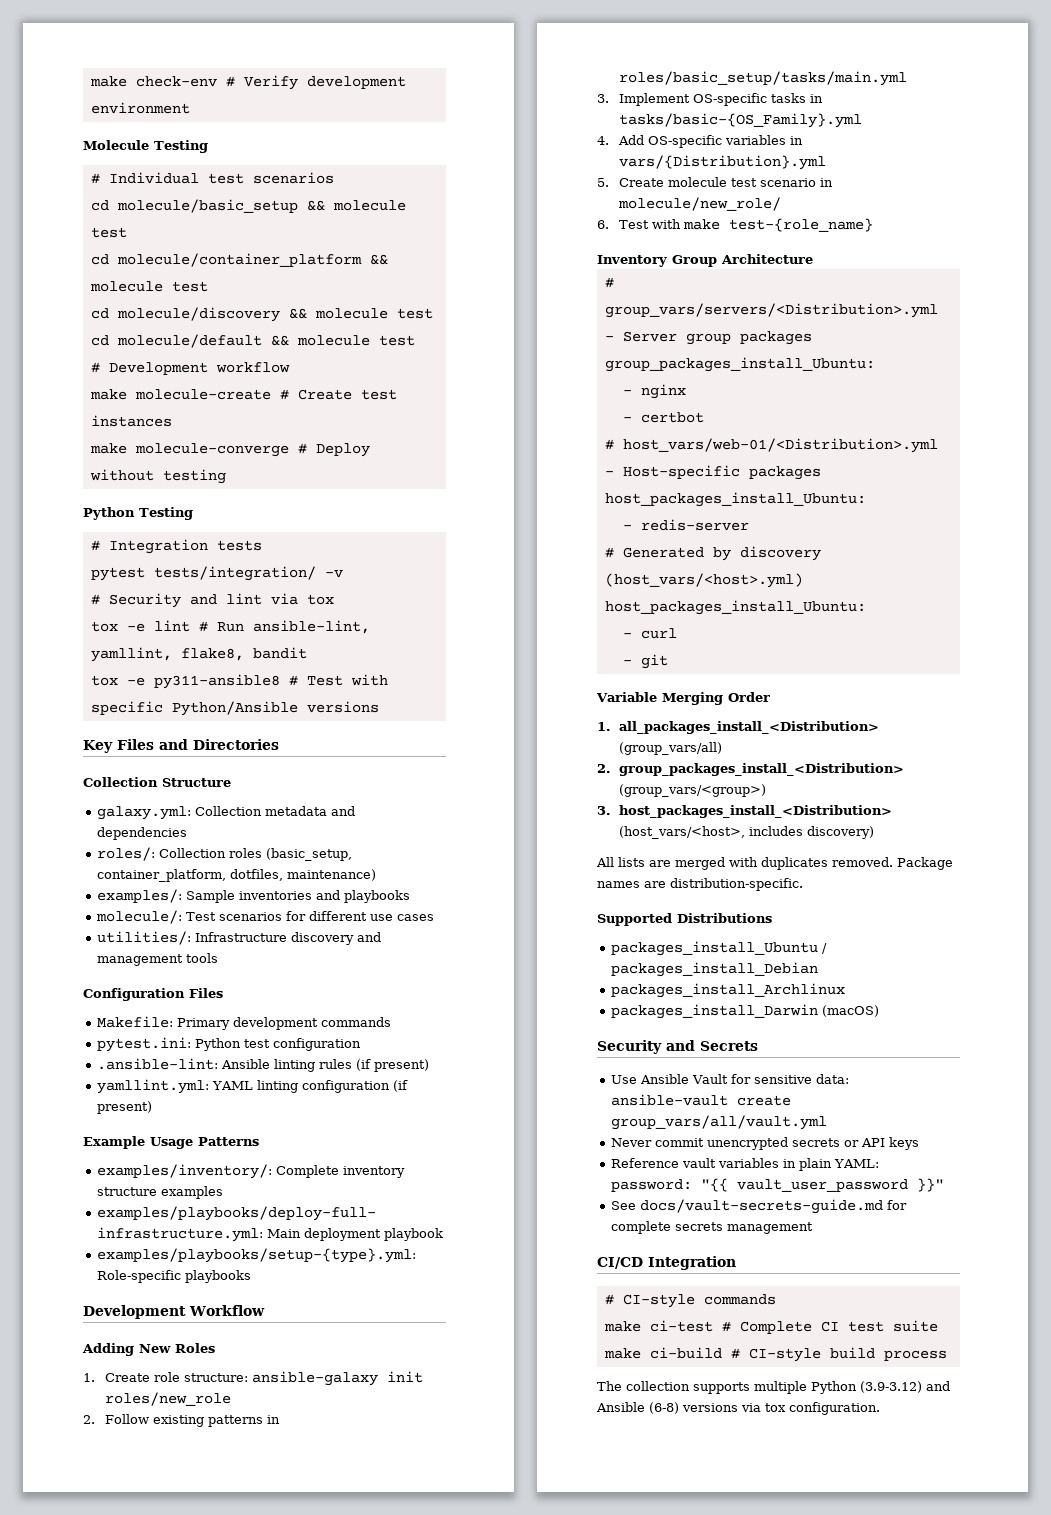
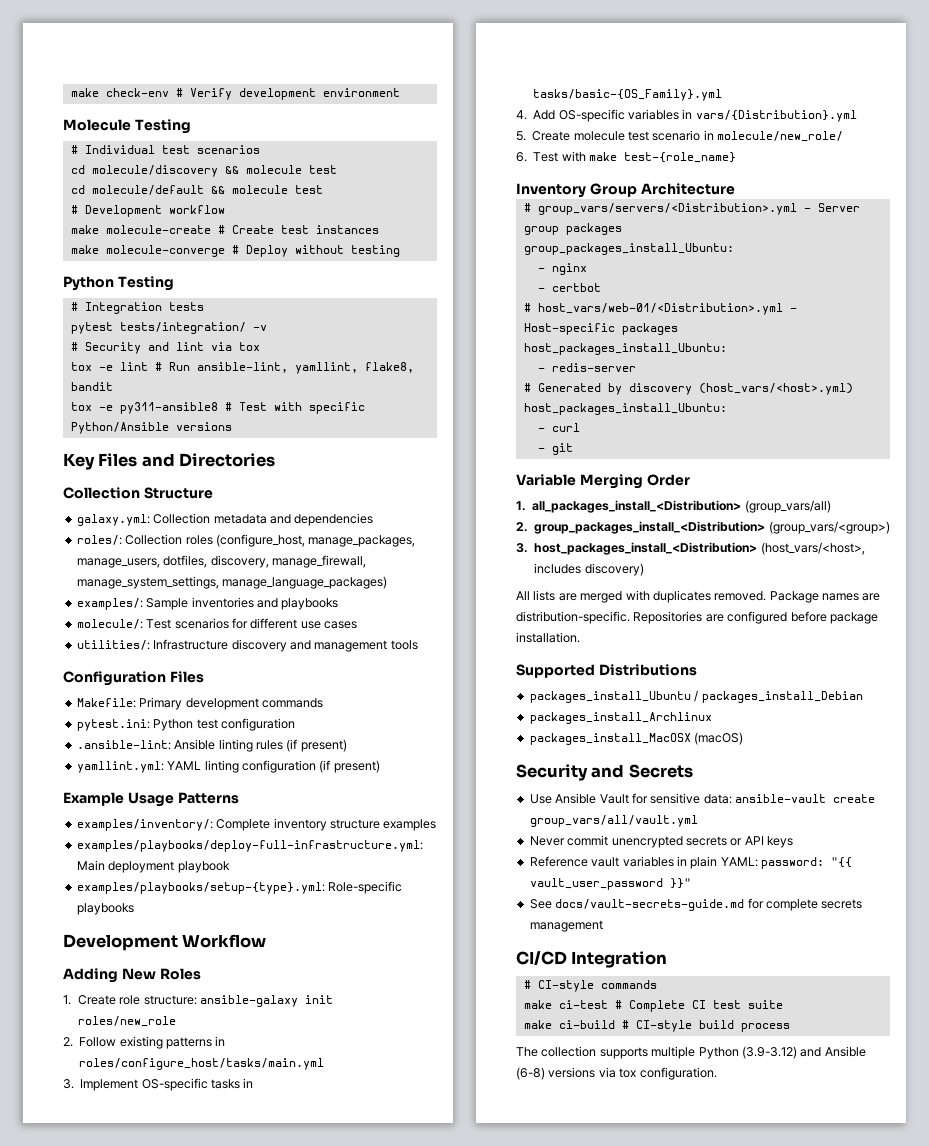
- cd molecule/basic_setup && molecule test
- cd molecule/container_platform && molecule test
- roles/: Collection roles (basic_setup, container_platform, dotfiles, maintenance)
+ roles/: Collection roles (configure_host, manage_packages, manage_users, dotfiles, discovery, manage_firewall, manage_system_settings, manage_language_packages)
- 2. Follow existing patterns in roles/basic_setup/tasks/main.yml
+ 2. Follow existing patterns in roles/configure_host/tasks/main.yml
+ Repositories are configured before package installation.
- packages_install_Darwin (macOS)
+ packages_install_MacOSX (macOS)

